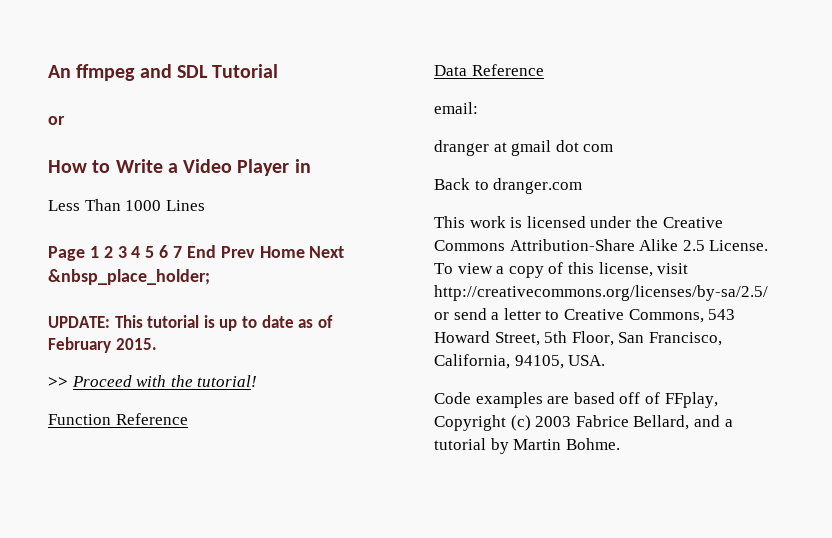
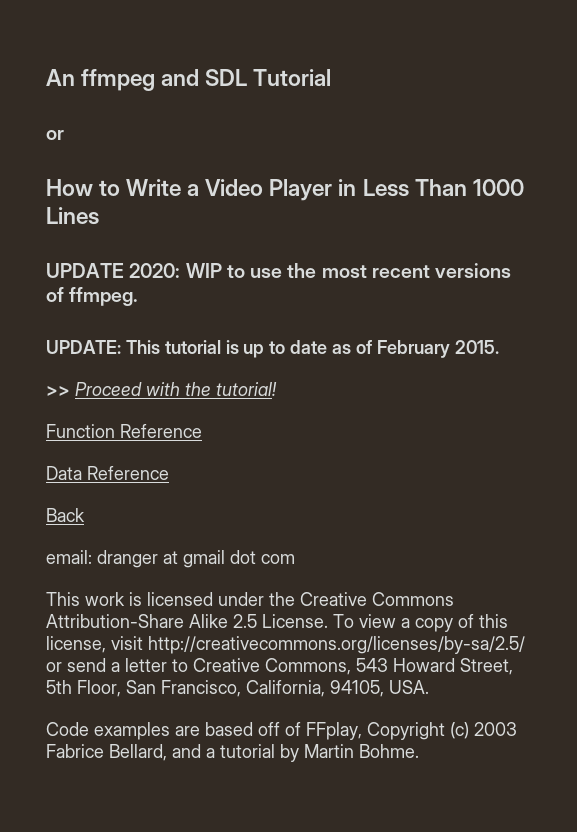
- How to Write a Video Player in
- Less Than 1000 Lines
+ How to Write a Video Player in Less Than 1000 Lines
- Page 1 2 3 4 5 6 7 End Prev Home Next &nbsp_place_holder;
+ UPDATE 2020: WIP to use the most recent versions of ffmpeg.
+ Back
- email:
- dranger at gmail dot com
+ email: dranger at gmail dot com
- Back to dranger.com

